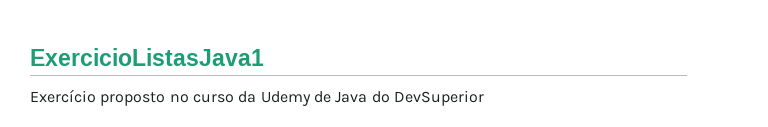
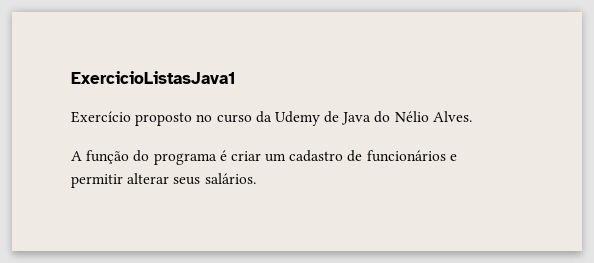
- Exercício proposto no curso da Udemy de Java do DevSuperior
+ Exercício proposto no curso da Udemy de Java do Nélio Alves.
+ A função do programa é criar um cadastro de funcionários e permitir alterar seus salários.

